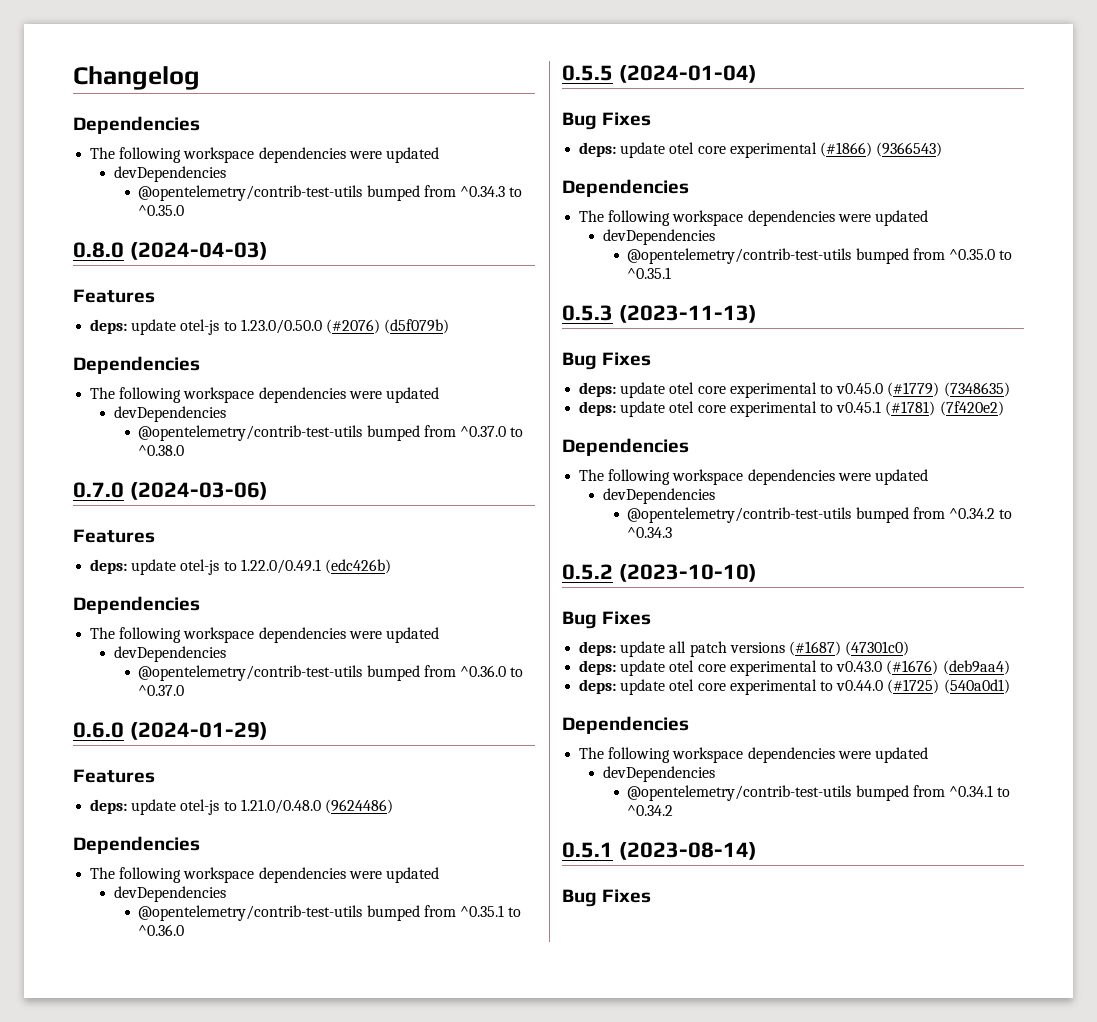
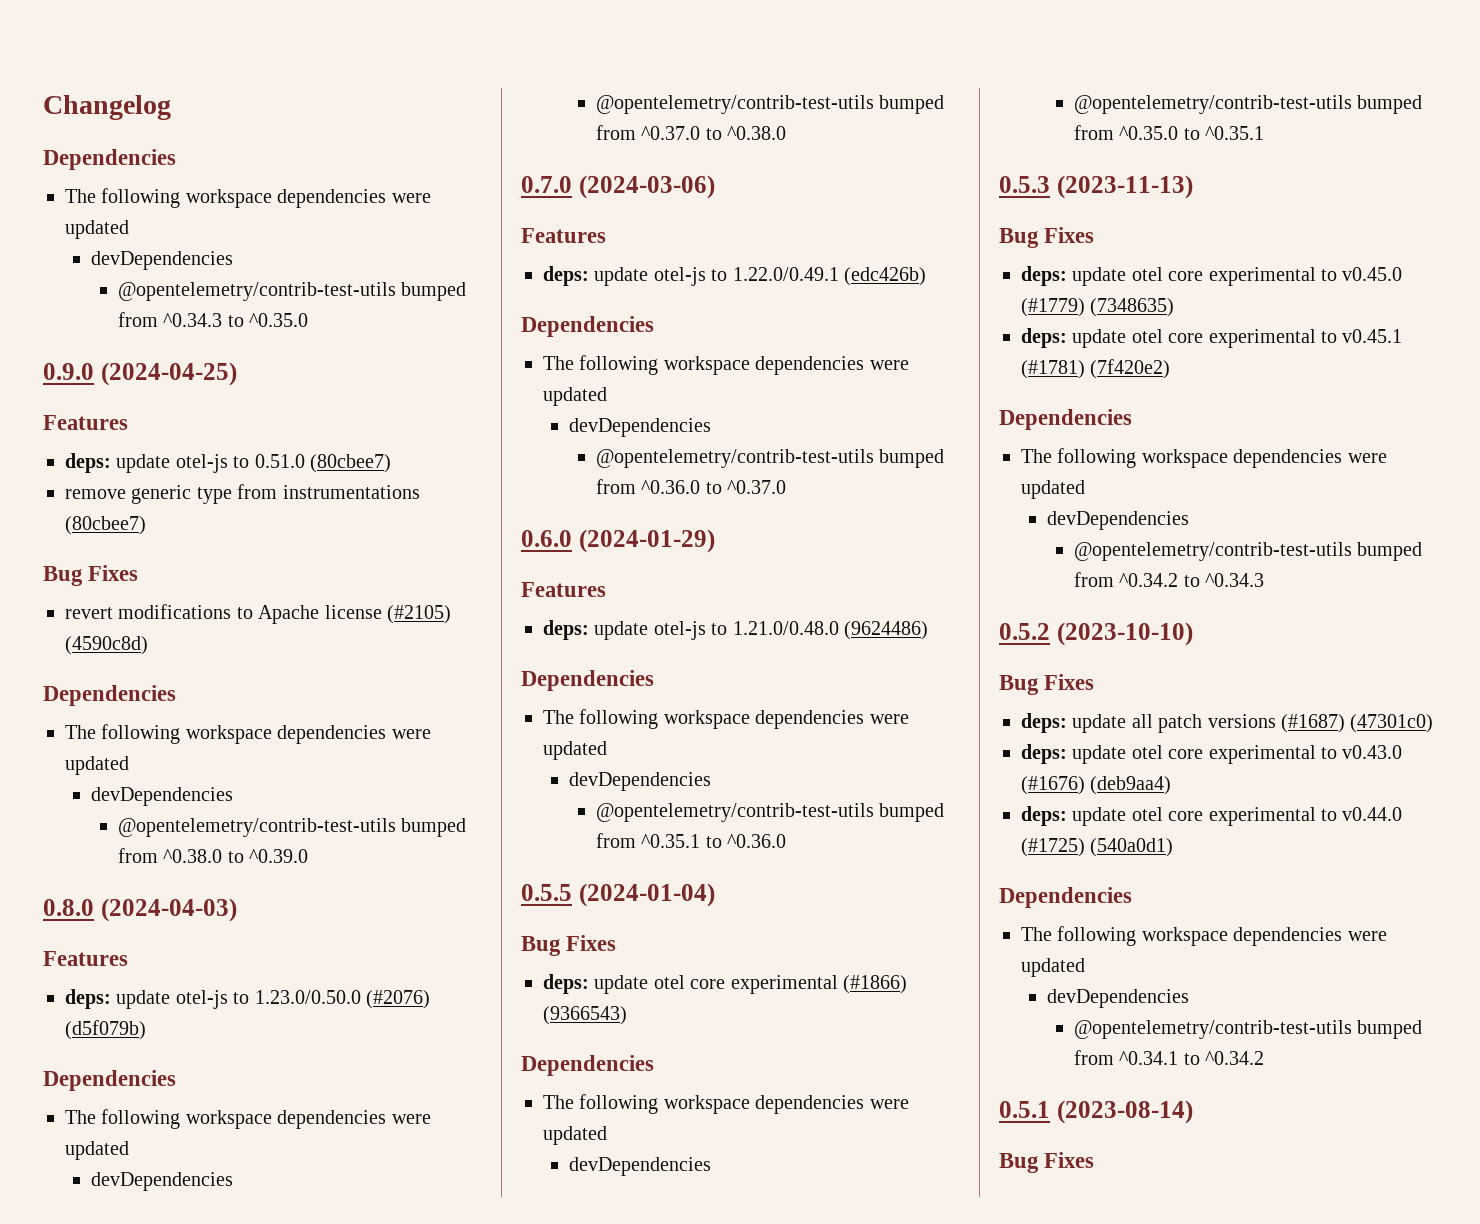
+ 0.9.0 (2024-04-25)
+ Features
+ deps: update otel-js to 0.51.0 (80cbee7)
+ remove generic type from instrumentations (80cbee7)
+ Bug Fixes
+ revert modifications to Apache license (#2105) (4590c8d)
+ Dependencies
+ The following workspace dependencies were updated
+ devDependencies
+ @opentelemetry/contrib-test-utils bumped from ^0.38.0 to ^0.39.0

